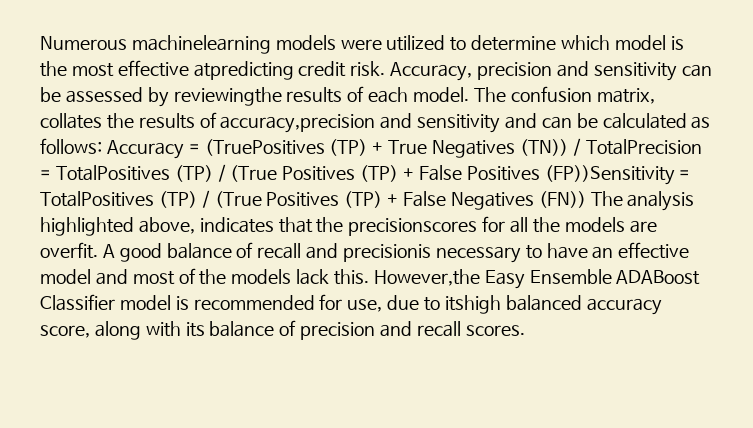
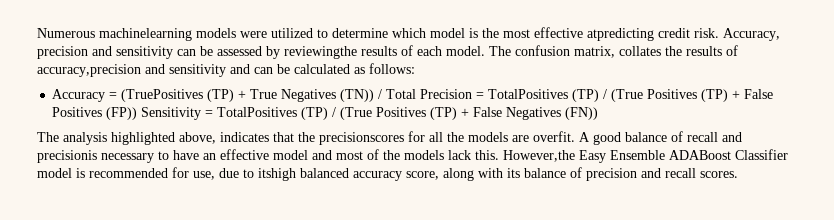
- The confusion matrix, collates the results of accuracy,precision and sensitivity and can be calculated as follows: Accuracy = (TruePositives (TP) + True Negatives (TN)) / TotalPrecision = TotalPositives (TP) / (True Positives (TP) + False Positives (FP))Sensitivity = TotalPositives (TP) / (True Positives (TP) + False Negatives (FN)) The analysis highlighted above, indicates that the precisionscores for all the models are overfit.
+ The confusion matrix, collates the results of accuracy,precision and sensitivity and can be calculated as follows:
+ Accuracy = (TruePositives (TP) + True Negatives (TN)) / Total Precision = TotalPositives (TP) / (True Positives (TP) + False Positives (FP)) Sensitivity = TotalPositives (TP) / (True Positives (TP) + False Negatives (FN))
+ The analysis highlighted above, indicates that the precisionscores for all the models are overfit.

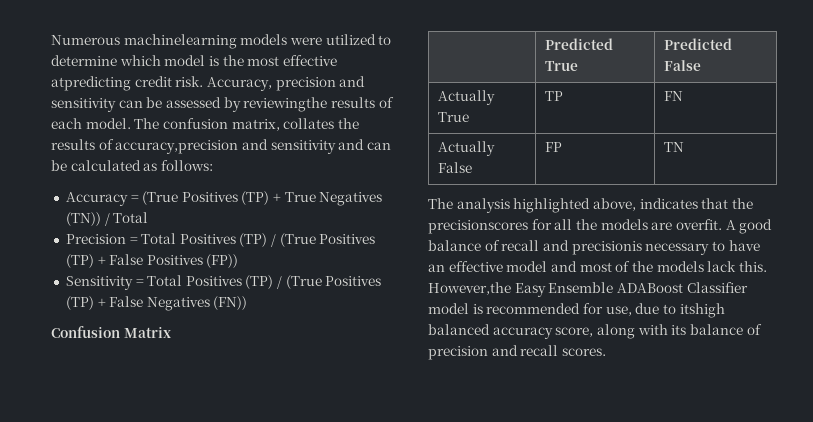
- Accuracy = (TruePositives (TP) + True Negatives (TN)) / Total Precision = TotalPositives (TP) / (True Positives (TP) + False Positives (FP)) Sensitivity = TotalPositives (TP) / (True Positives (TP) + False Negatives (FN))
+ Accuracy = (True Positives (TP) + True Negatives (TN)) / Total
+ Precision = Total Positives (TP) / (True Positives (TP) + False Positives (FP))
+ Sensitivity = Total Positives (TP) / (True Positives (TP) + False Negatives (FN))
+ Confusion Matrix
+ | Predicted True | Predicted False
+ Actually True | TP | FN
+ Actually False | FP | TN

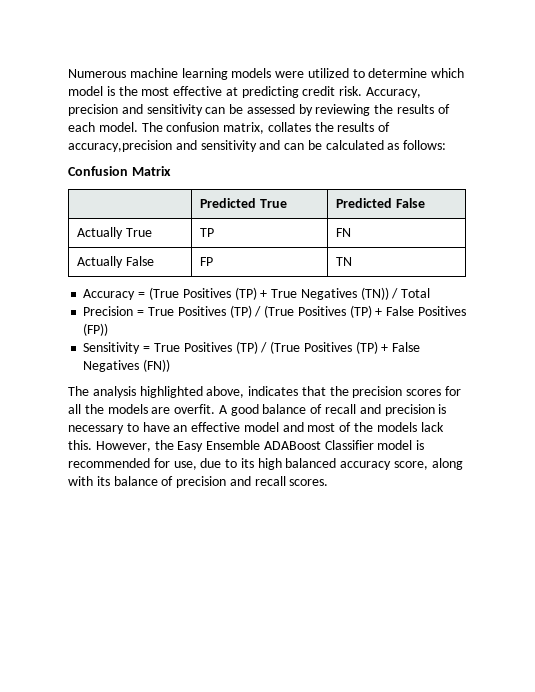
- Numerous machinelearning models were utilized to determine which model is the most effective atpredicting credit risk.
+ Numerous machine learning models were utilized to determine which model is the most effective at predicting credit risk.
- Accuracy, precision and sensitivity can be assessed by reviewingthe results of each model.
+ Accuracy, precision and sensitivity can be assessed by reviewing the results of each model.
- Accuracy = (True Positives (TP) + True Negatives (TN)) / Total
- Precision = Total Positives (TP) / (True Positives (TP) + False Positives (FP))
- Sensitivity = Total Positives (TP) / (True Positives (TP) + False Negatives (FN))
+ Accuracy = (True Positives (TP) + True Negatives (TN)) / Total
+ Precision = True Positives (TP) / (True Positives (TP) + False Positives (FP))
+ Sensitivity = True Positives (TP) / (True Positives (TP) + False Negatives (FN))
- The analysis highlighted above, indicates that the precisionscores for all the models are overfit.
+ The analysis highlighted above, indicates that the precision scores for all the models are overfit.
- A good balance of recall and precisionis necessary to have an effective model and most of the models lack this.
+ A good balance of recall and precision is necessary to have an effective model and most of the models lack this.
- However,the Easy Ensemble ADABoost Classifier model is recommended for use, due to itshigh balanced accuracy score, along with its balance of precision and recall scores.
+ However, the Easy Ensemble ADABoost Classifier model is recommended for use, due to its high balanced accuracy score, along with its balance of precision and recall scores.

